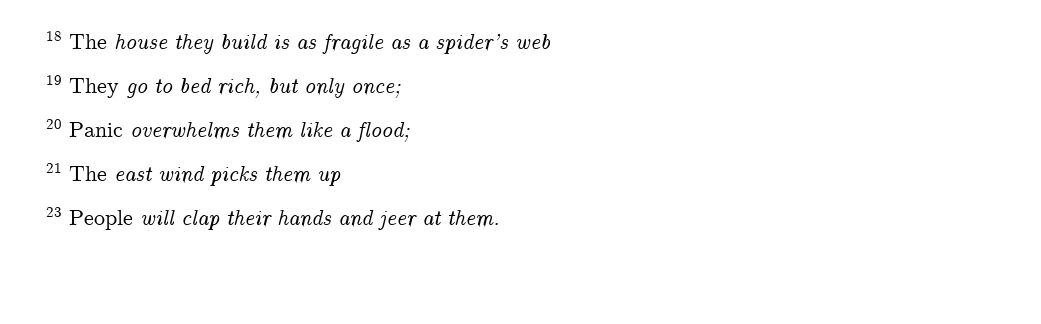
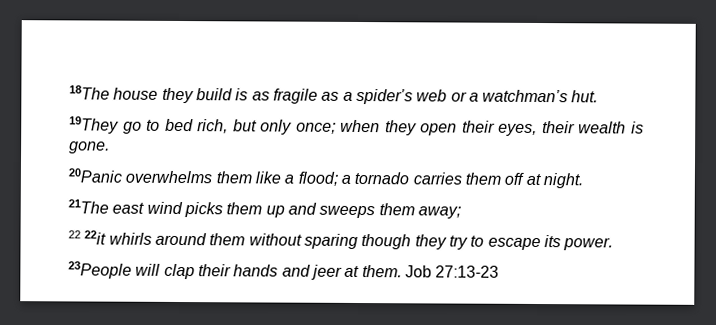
- 18 The house they build is as fragile as a spider’s web
- 19 They go to bed rich, but only once;
- 20 Panic overwhelms them like a flood;
- 21 The east wind picks them up
- 23 People will clap their hands and jeer at them.
+ 18The house they build is as fragile as a spider’s web or a watchman’s hut.
+ 19They go to bed rich, but only once; when they open their eyes, their wealth is gone.
+ 20Panic overwhelms them like a flood; a tornado carries them off at night.
+ 21The east wind picks them up and sweeps them away;
+ 22 22it whirls around them without sparing though they try to escape its power.
+ 23People will clap their hands and jeer at them.
+ Job 27:13-23

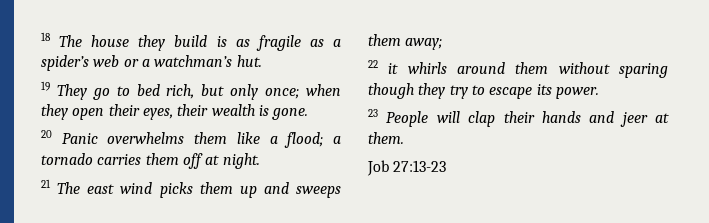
- 18The house they build is as fragile as a spider’s web or a watchman’s hut.
+ 18 The house they build is as fragile as a spider’s web or a watchman’s hut.
- 19They go to bed rich, but only once; when they open their eyes, their wealth is gone.
+ 19 They go to bed rich, but only once; when they open their eyes, their wealth is gone.
- 20Panic overwhelms them like a flood; a tornado carries them off at night.
+ 20 Panic overwhelms them like a flood; a tornado carries them off at night.
- 21The east wind picks them up and sweeps them away;
+ 21 The east wind picks them up and sweeps them away;
- 22 22it whirls around them without sparing though they try to escape its power.
+ 22 it whirls around them without sparing though they try to escape its power.
- 23People will clap their hands and jeer at them. Job 27:13-23
+ 23 People will clap their hands and jeer at them.
+ Job 27:13-23

